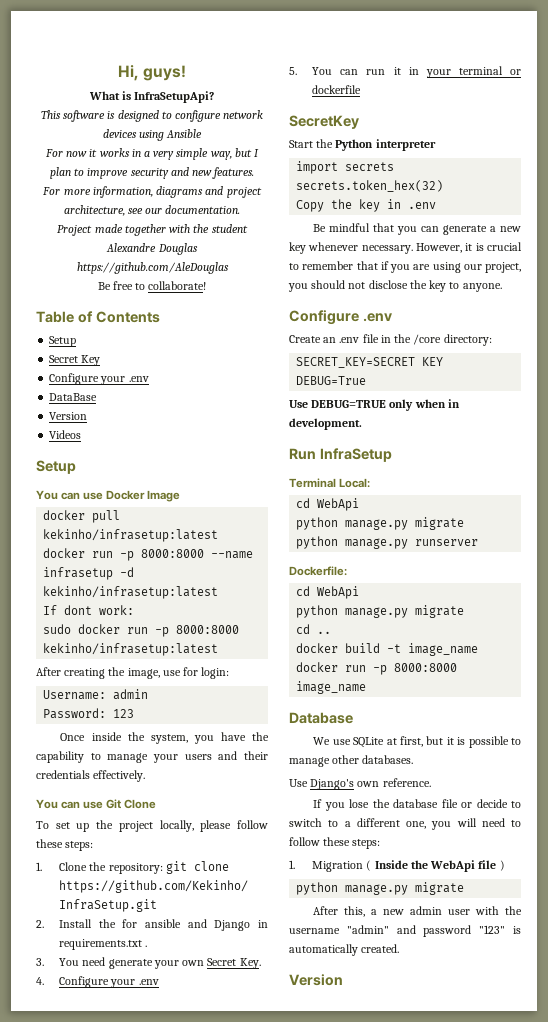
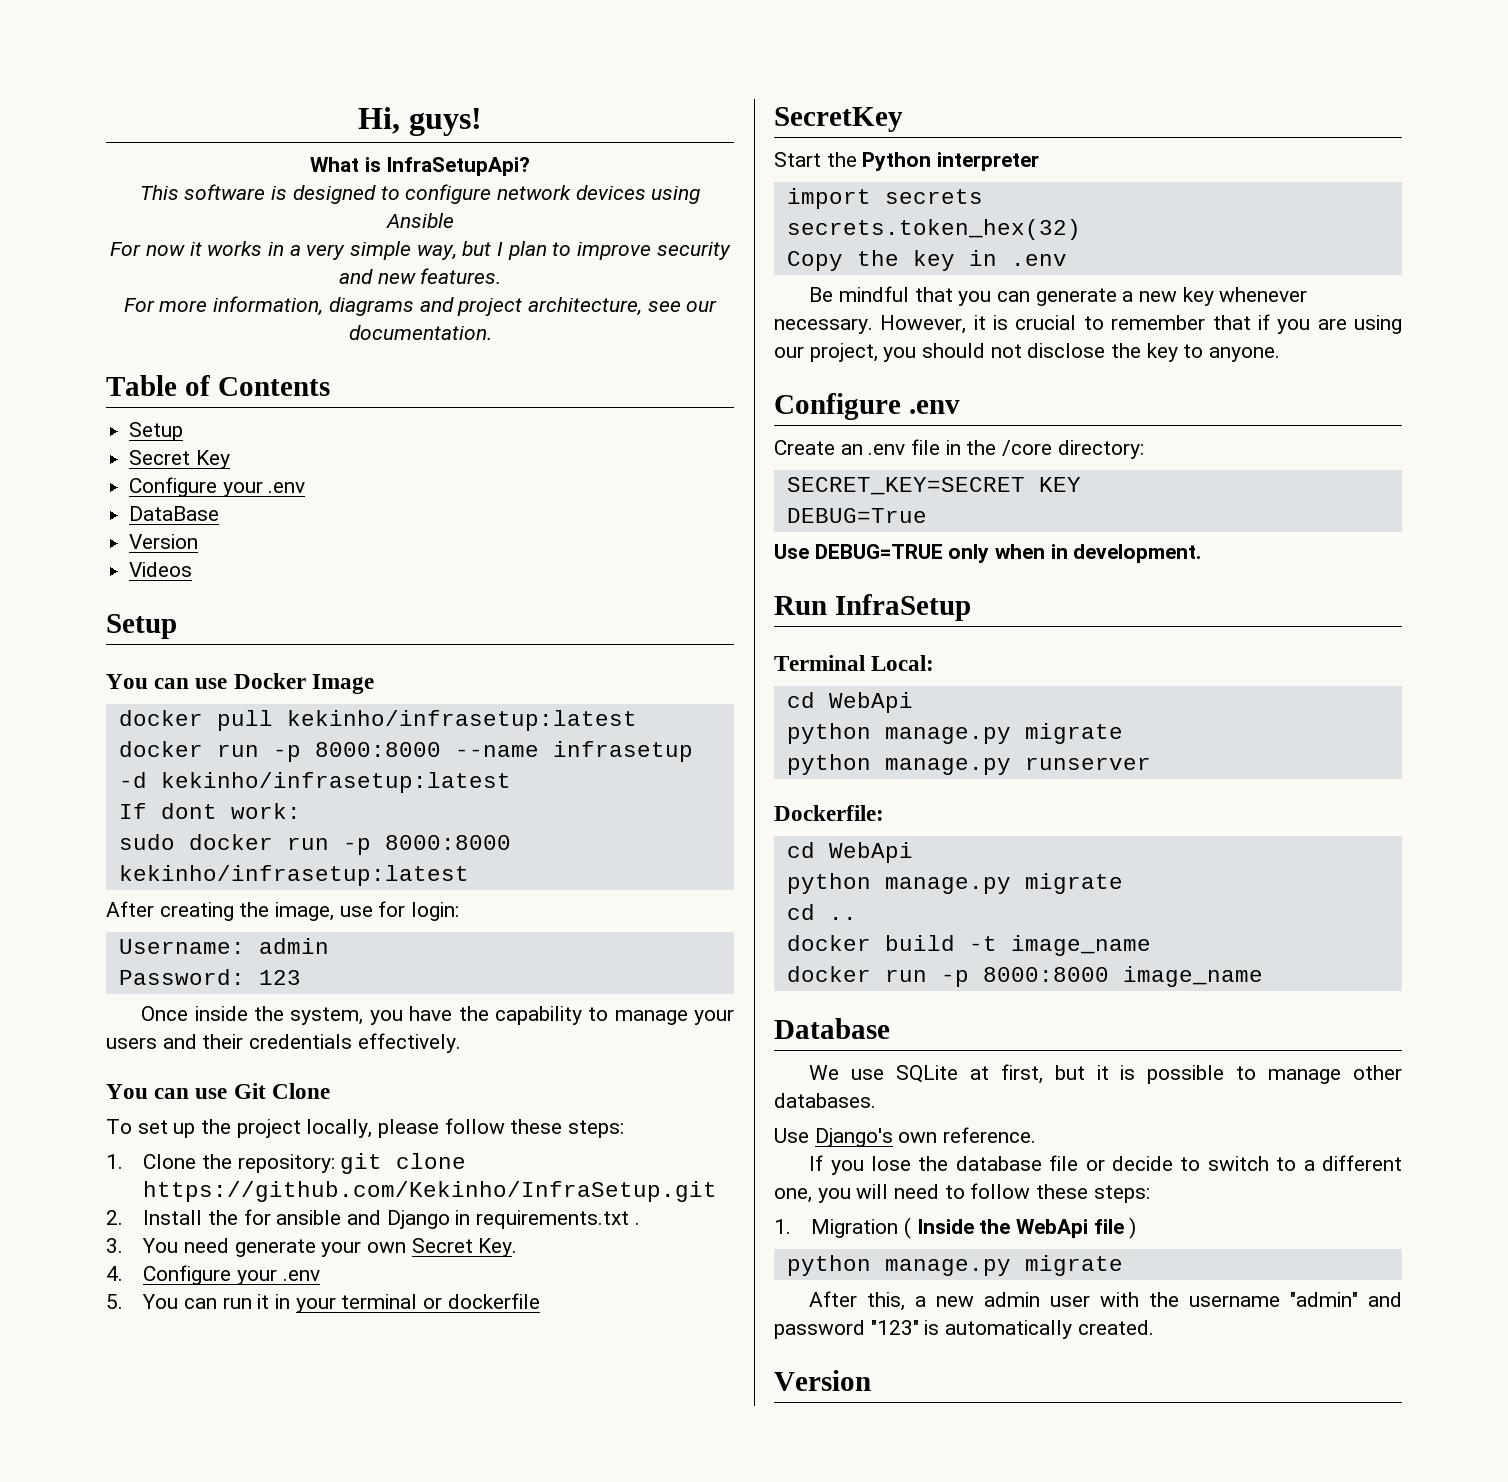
- Project made together with the student Alexandre Douglas https://github.com/AleDouglas
- Be free to collaborate!

